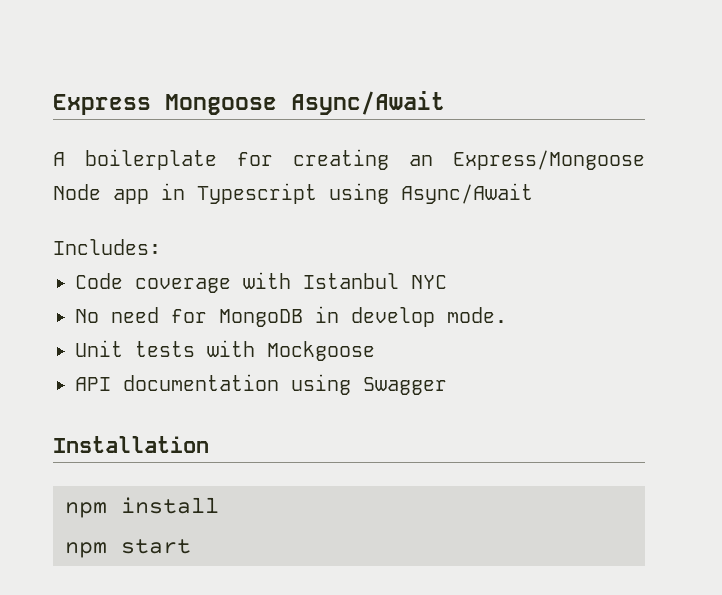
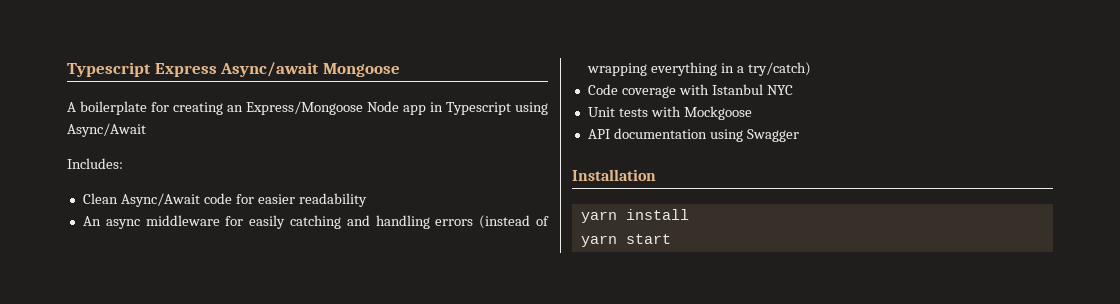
- Express Mongoose Async/Await
+ Typescript Express Async/await Mongoose
+ Clean Async/Await code for easier readability
+ An async middleware for easily catching and handling errors (instead of wrapping everything in a try/catch)
- No need for MongoDB in develop mode.
- npm install
+ yarn install
- npm start
+ yarn start

